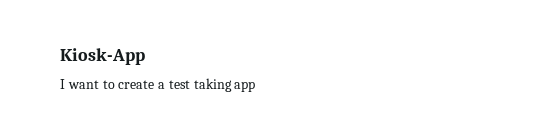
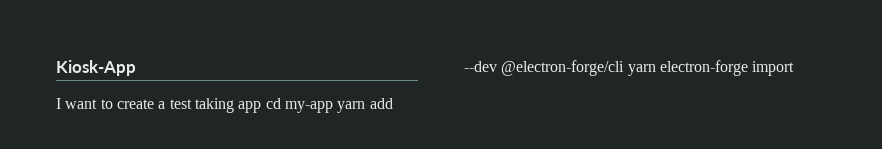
- I want to create a test taking app
+ I want to create a test taking app cd my-app yarn add --dev @electron-forge/cli yarn electron-forge import

